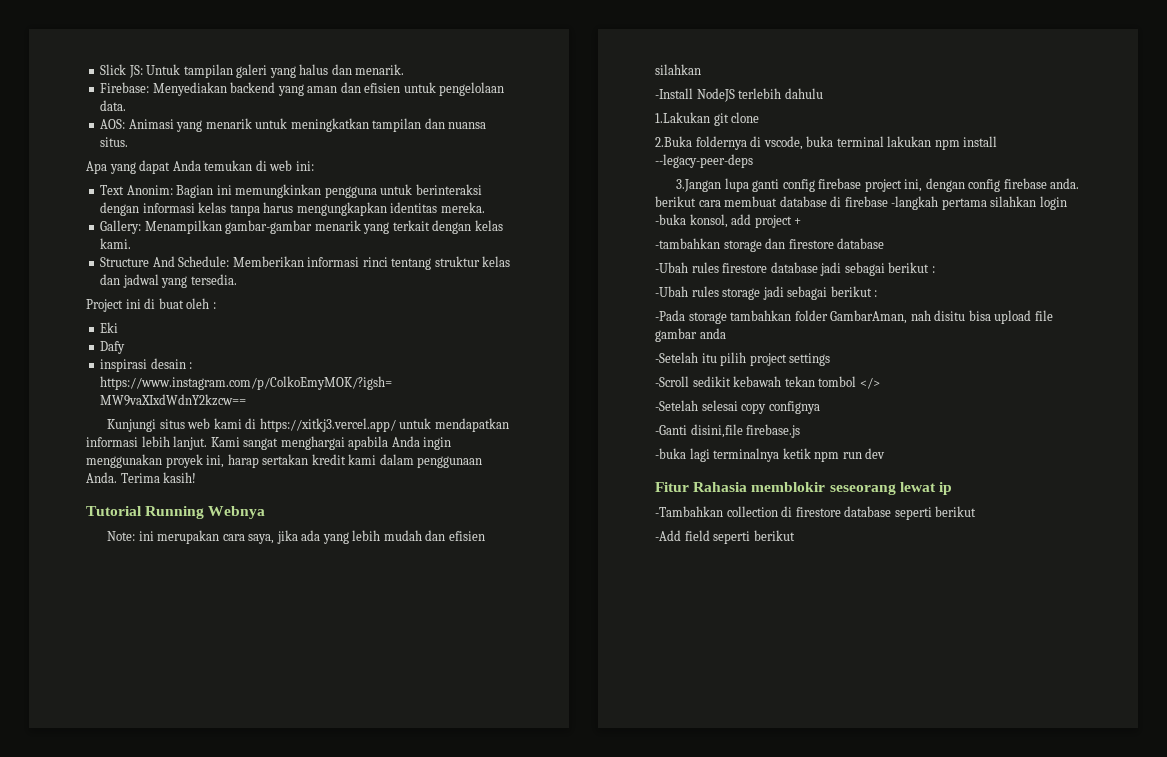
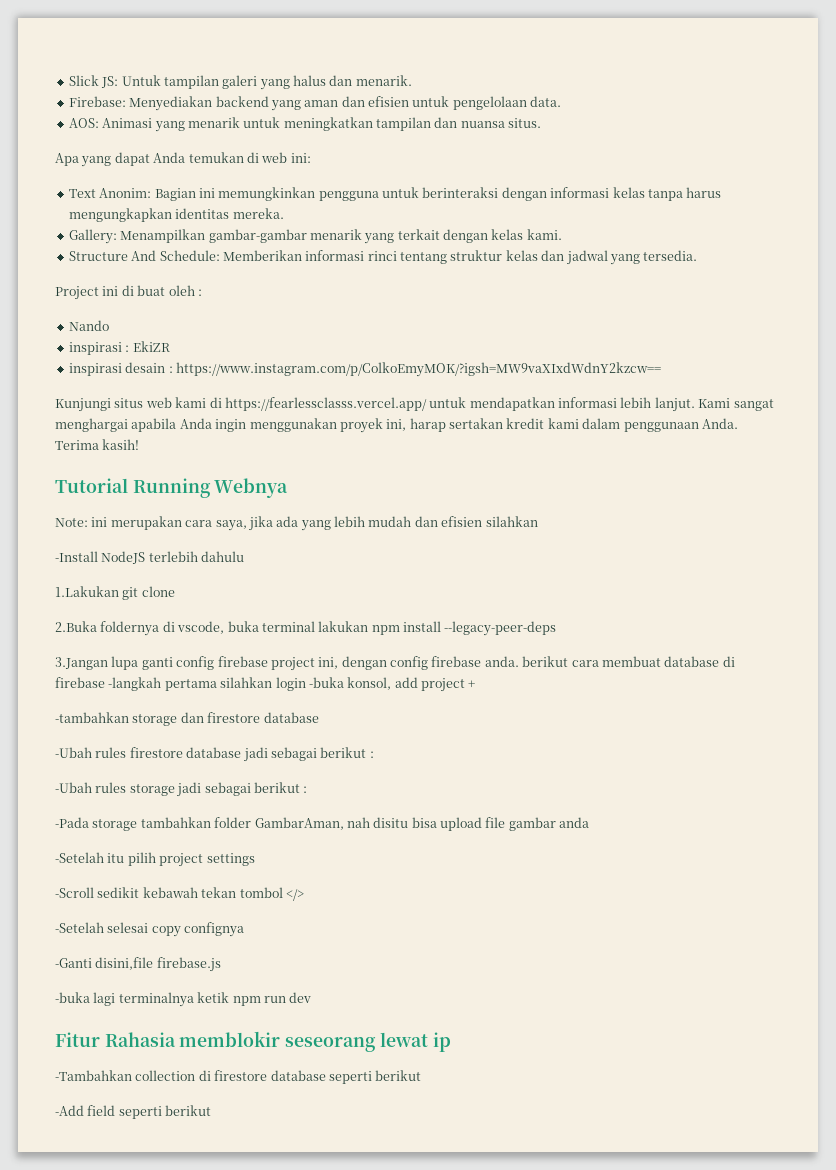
- Eki
- Dafy
+ Nando
+ inspirasi : EkiZR
- Kunjungi situs web kami di https://xitkj3.vercel.app/ untuk mendapatkan informasi lebih lanjut.
+ Kunjungi situs web kami di https://fearlessclasss.vercel.app/ untuk mendapatkan informasi lebih lanjut.

